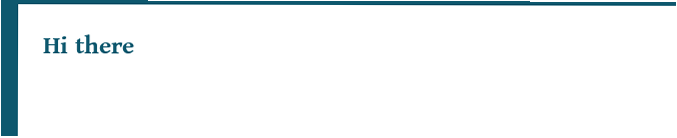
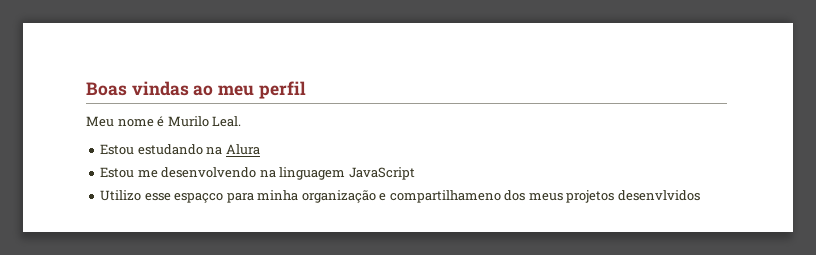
- Hi there
+ Boas vindas ao meu perfil
+ Meu nome é Murilo Leal.
+ Estou estudando na Alura
+ Estou me desenvolvendo na linguagem JavaScript
+ Utilizo esse espaçco para minha organização e compartilhameno dos meus projetos desenvlvidos

